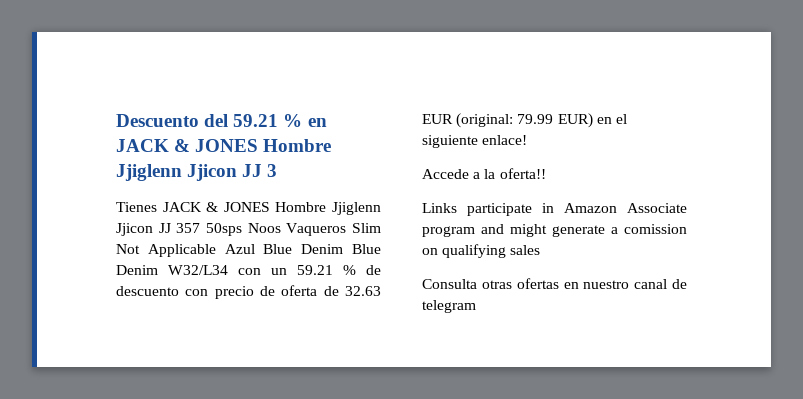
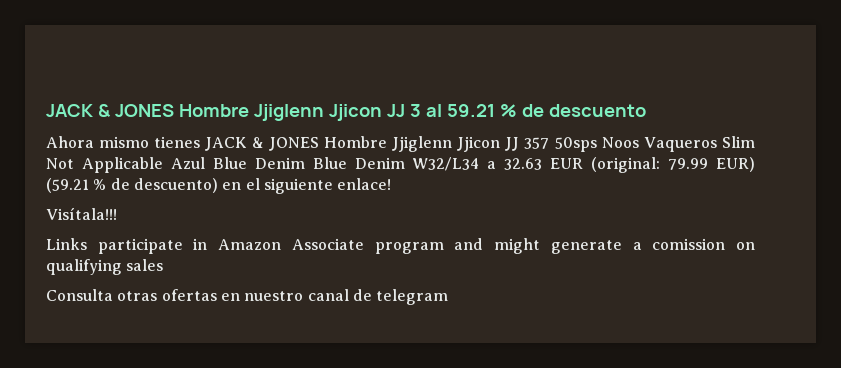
- Descuento del 59.21 % en JACK & JONES Hombre Jjiglenn Jjicon JJ 3
- Tienes JACK & JONES Hombre Jjiglenn Jjicon JJ 357 50sps Noos Vaqueros Slim Not Applicable Azul Blue Denim Blue Denim W32/L34 con un 59.21 % de descuento con precio de oferta de 32.63 EUR (original: 79.99 EUR) en el siguiente enlace!
+ JACK & JONES Hombre Jjiglenn Jjicon JJ 3 al 59.21 % de descuento
+ Ahora mismo tienes JACK & JONES Hombre Jjiglenn Jjicon JJ 357 50sps Noos Vaqueros Slim Not Applicable Azul Blue Denim Blue Denim W32/L34 a 32.63 EUR (original: 79.99 EUR) (59.21 % de descuento) en el siguiente enlace!
- Accede a la oferta!!
+ Visítala!!!

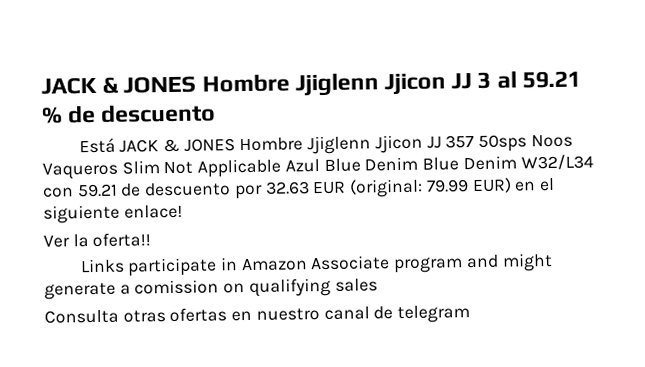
- Ahora mismo tienes JACK & JONES Hombre Jjiglenn Jjicon JJ 357 50sps Noos Vaqueros Slim Not Applicable Azul Blue Denim Blue Denim W32/L34 a 32.63 EUR (original: 79.99 EUR) (59.21 % de descuento) en el siguiente enlace!
+ Está JACK & JONES Hombre Jjiglenn Jjicon JJ 357 50sps Noos Vaqueros Slim Not Applicable Azul Blue Denim Blue Denim W32/L34 con 59.21 de descuento por 32.63 EUR (original: 79.99 EUR) en el siguiente enlace!
- Visítala!!!
+ Ver la oferta!!

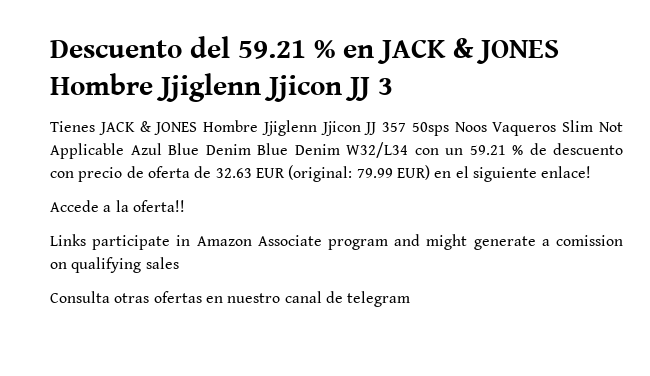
- JACK & JONES Hombre Jjiglenn Jjicon JJ 3 al 59.21 % de descuento
- Está JACK & JONES Hombre Jjiglenn Jjicon JJ 357 50sps Noos Vaqueros Slim Not Applicable Azul Blue Denim Blue Denim W32/L34 con 59.21 de descuento por 32.63 EUR (original: 79.99 EUR) en el siguiente enlace!
+ Descuento del 59.21 % en JACK & JONES Hombre Jjiglenn Jjicon JJ 3
+ Tienes JACK & JONES Hombre Jjiglenn Jjicon JJ 357 50sps Noos Vaqueros Slim Not Applicable Azul Blue Denim Blue Denim W32/L34 con un 59.21 % de descuento con precio de oferta de 32.63 EUR (original: 79.99 EUR) en el siguiente enlace!
- Ver la oferta!!
+ Accede a la oferta!!

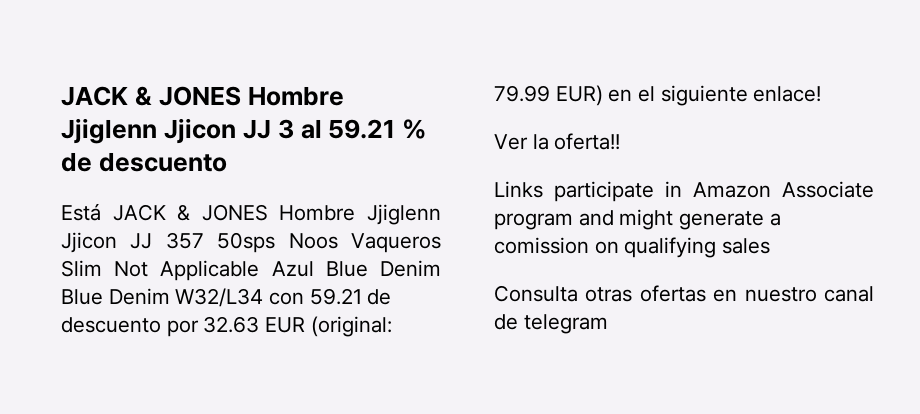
- Descuento del 59.21 % en JACK & JONES Hombre Jjiglenn Jjicon JJ 3
- Tienes JACK & JONES Hombre Jjiglenn Jjicon JJ 357 50sps Noos Vaqueros Slim Not Applicable Azul Blue Denim Blue Denim W32/L34 con un 59.21 % de descuento con precio de oferta de 32.63 EUR (original: 79.99 EUR) en el siguiente enlace!
+ JACK & JONES Hombre Jjiglenn Jjicon JJ 3 al 59.21 % de descuento
+ Está JACK & JONES Hombre Jjiglenn Jjicon JJ 357 50sps Noos Vaqueros Slim Not Applicable Azul Blue Denim Blue Denim W32/L34 con 59.21 de descuento por 32.63 EUR (original: 79.99 EUR) en el siguiente enlace!
- Accede a la oferta!!
+ Ver la oferta!!

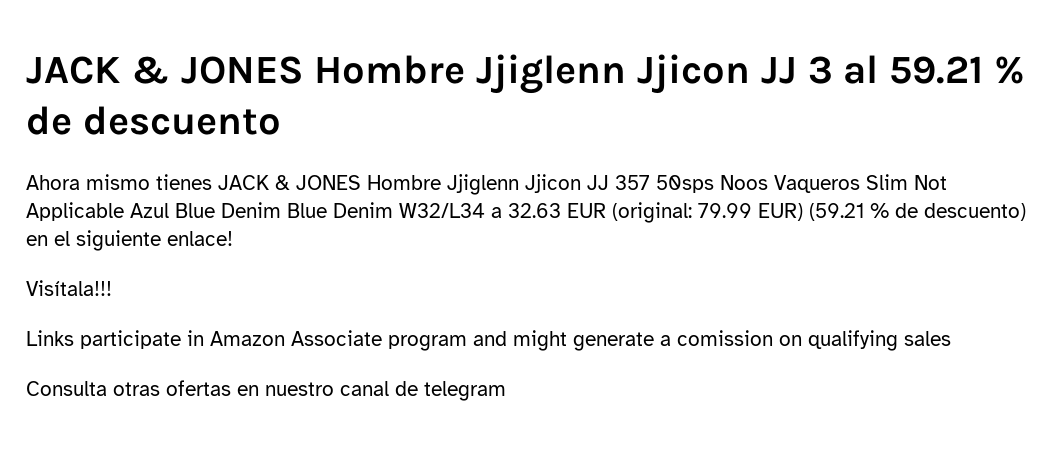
- Está JACK & JONES Hombre Jjiglenn Jjicon JJ 357 50sps Noos Vaqueros Slim Not Applicable Azul Blue Denim Blue Denim W32/L34 con 59.21 de descuento por 32.63 EUR (original: 79.99 EUR) en el siguiente enlace!
+ Ahora mismo tienes JACK & JONES Hombre Jjiglenn Jjicon JJ 357 50sps Noos Vaqueros Slim Not Applicable Azul Blue Denim Blue Denim W32/L34 a 32.63 EUR (original: 79.99 EUR) (59.21 % de descuento) en el siguiente enlace!
- Ver la oferta!!
+ Visítala!!!

